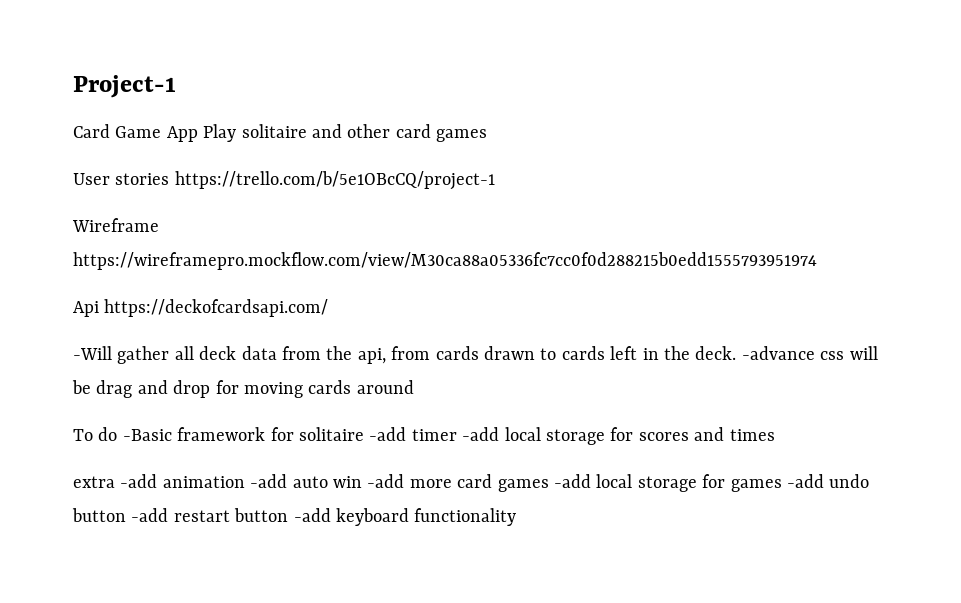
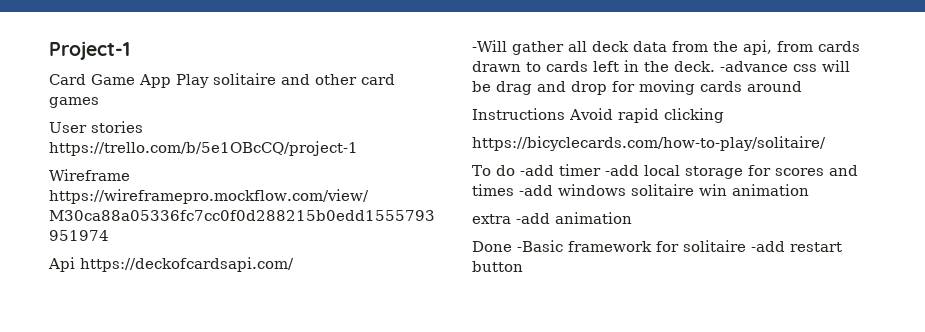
- To do -Basic framework for solitaire -add timer -add local storage for scores and times
- extra -add animation -add auto win -add more card games -add local storage for games -add undo button -add restart button -add keyboard functionality
+ Instructions Avoid rapid clicking
+ https://bicyclecards.com/how-to-play/solitaire/
+ To do -add timer -add local storage for scores and times -add windows solitaire win animation
+ extra -add animation
+ Done -Basic framework for solitaire -add restart button

